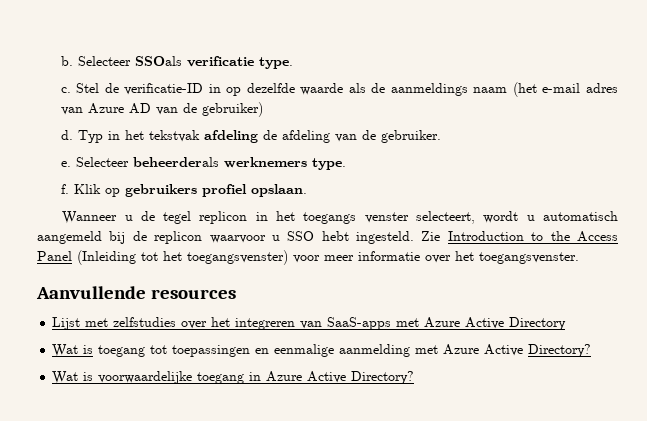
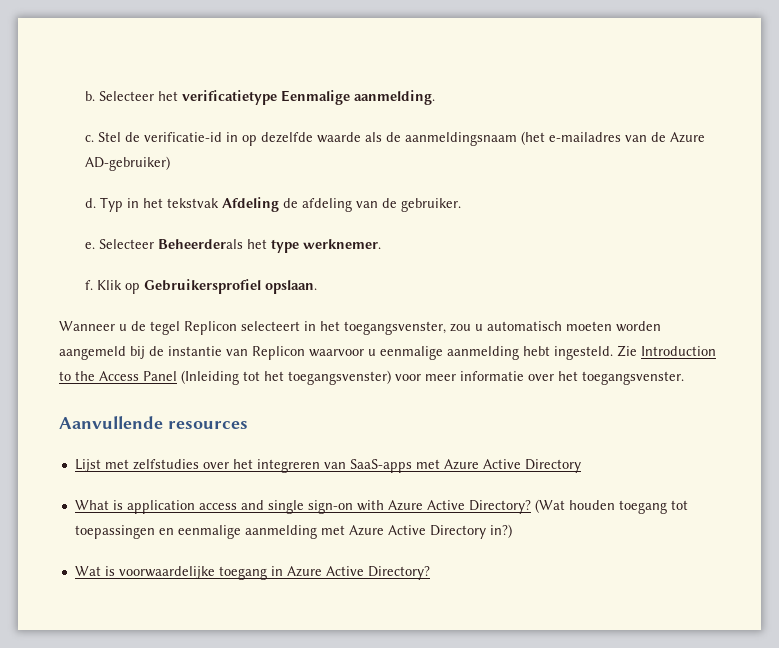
- Selecteer SSOals verificatie type.
+ Selecteer het verificatietype Eenmalige aanmelding.
- Stel de verificatie-ID in op dezelfde waarde als de aanmeldings naam (het e-mail adres van Azure AD van de gebruiker)
+ Stel de verificatie-id in op dezelfde waarde als de aanmeldingsnaam (het e-mailadres van de Azure AD-gebruiker)
- Typ in het tekstvak afdeling de afdeling van de gebruiker.
+ Typ in het tekstvak Afdeling de afdeling van de gebruiker.
- Selecteer beheerderals werknemers type.
+ Selecteer Beheerderals het type werknemer.
- Klik op gebruikers profiel opslaan.
+ Klik op Gebruikersprofiel opslaan.
- Wanneer u de tegel replicon in het toegangs venster selecteert, wordt u automatisch aangemeld bij de replicon waarvoor u SSO hebt ingesteld.
+ Wanneer u de tegel Replicon selecteert in het toegangsvenster, zou u automatisch moeten worden aangemeld bij de instantie van Replicon waarvoor u eenmalige aanmelding hebt ingesteld.
- Wat is toegang tot toepassingen en eenmalige aanmelding met Azure Active Directory?
+ What is application access and single sign-on with Azure Active Directory? (Wat houden toegang tot toepassingen en eenmalige aanmelding met Azure Active Directory in?)

